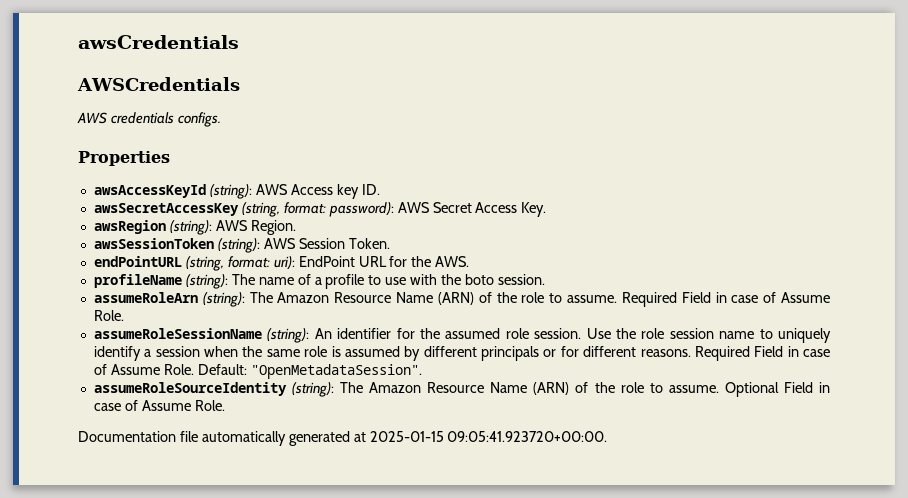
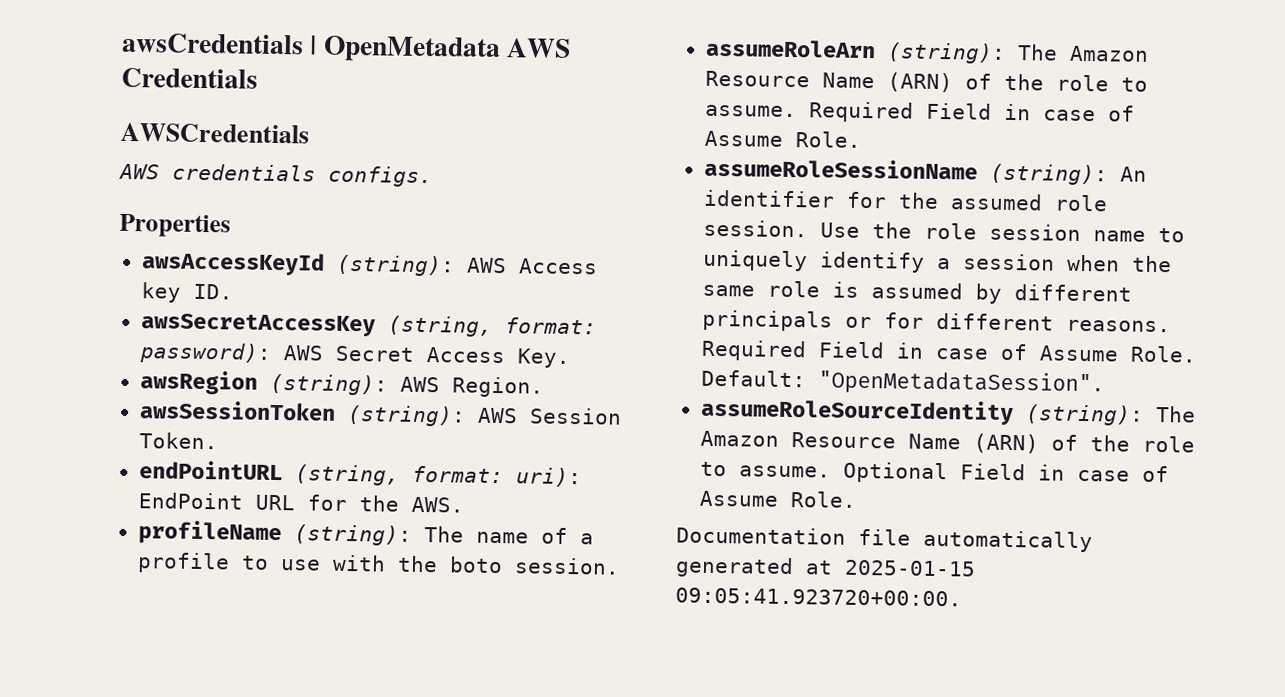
- awsCredentials
+ awsCredentials | OpenMetadata AWS Credentials

